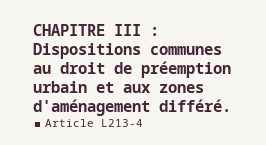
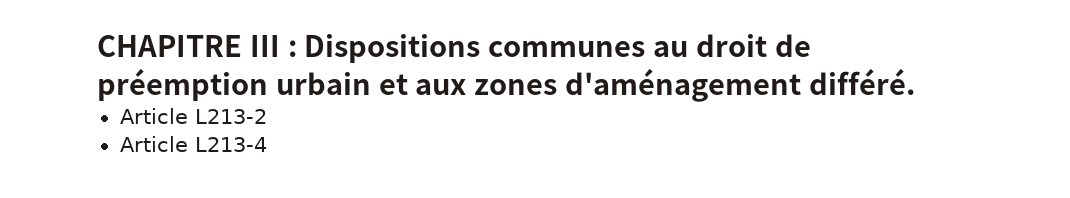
+ Article L213-2

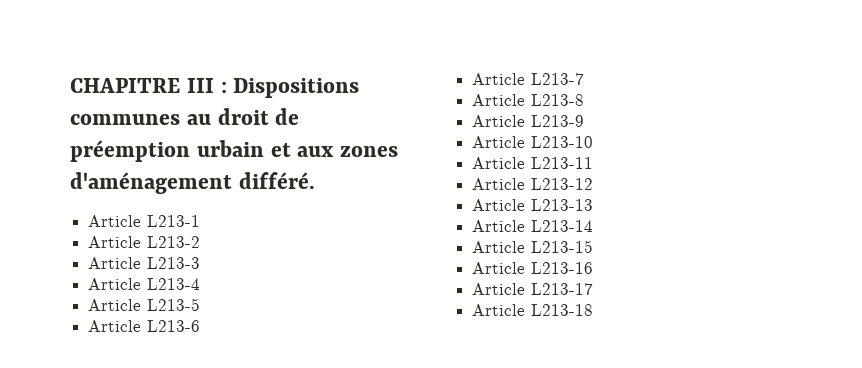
+ Article L213-1
+ Article L213-3
+ Article L213-5
+ Article L213-6
+ Article L213-7
+ Article L213-8
+ Article L213-9
+ Article L213-10
+ Article L213-11
+ Article L213-12
+ Article L213-13
+ Article L213-14
+ Article L213-15
+ Article L213-16
+ Article L213-17
+ Article L213-18

